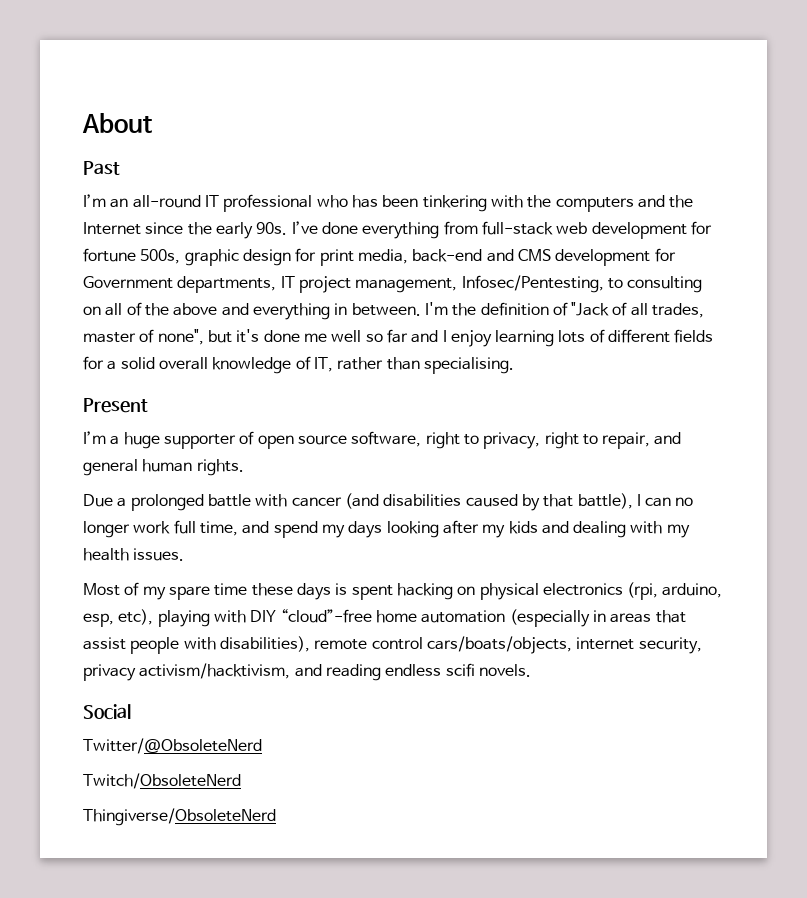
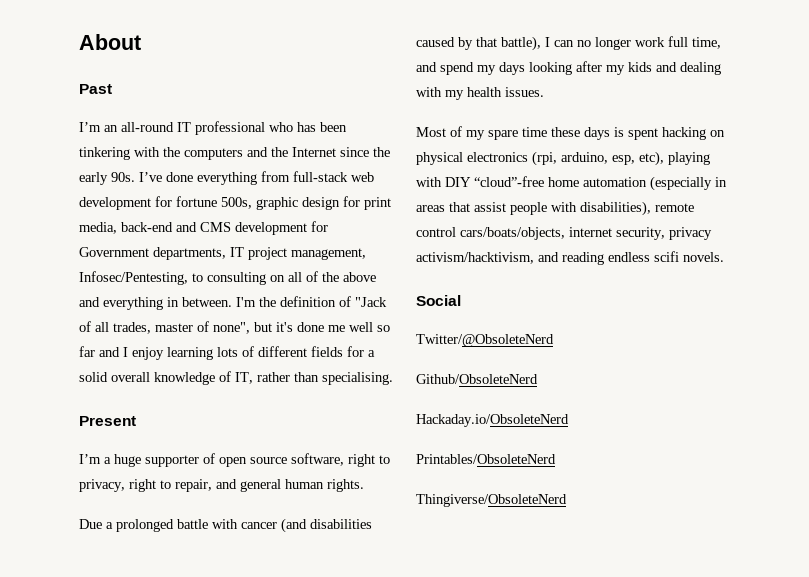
- Twitch/ObsoleteNerd
+ Github/ObsoleteNerd
+ Hackaday.io/ObsoleteNerd
+ Printables/ObsoleteNerd

